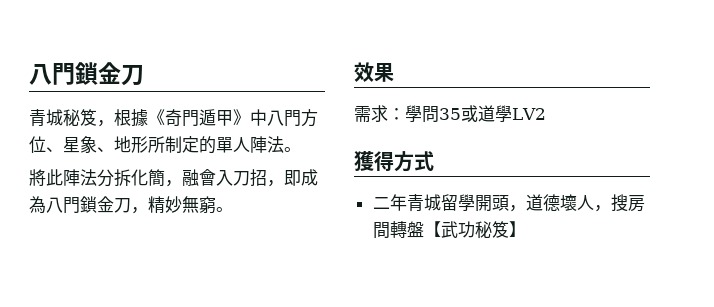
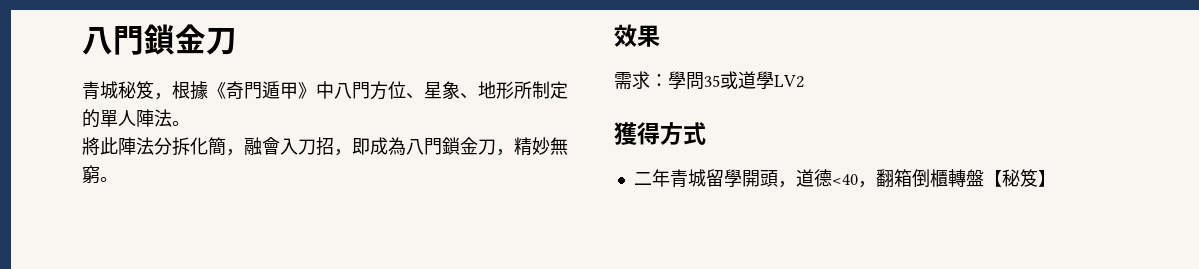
- 二年青城留學開頭，道德壞人，搜房間轉盤【武功秘笈】
+ 二年青城留學開頭，道德<40，翻箱倒櫃轉盤【秘笈】

